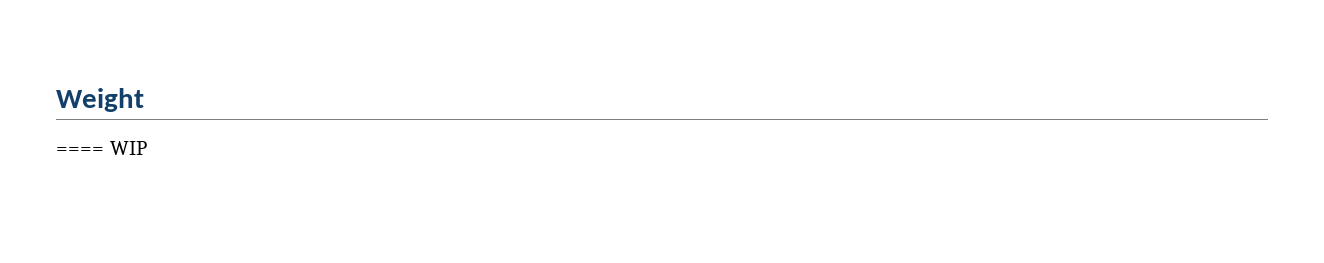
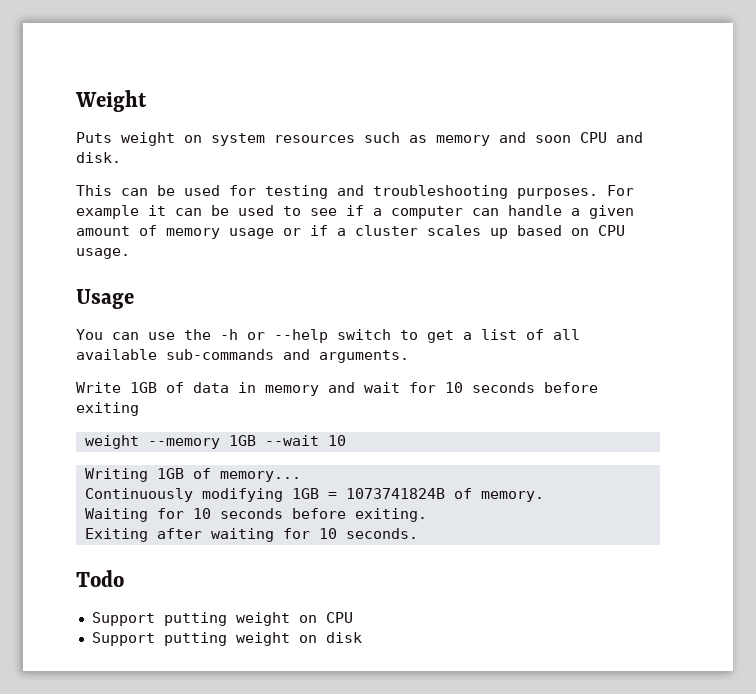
- ==== WIP
+ Puts weight on system resources such as memory and soon CPU and disk.
+ This can be used for testing and troubleshooting purposes. For example it can be used to see if a computer can handle a given amount of memory usage or if a cluster scales up based on CPU usage.
+ Usage
+ You can use the -h or --help switch to get a list of all available sub-commands and arguments.
+ Write 1GB of data in memory and wait for 10 seconds before exiting
+ weight --memory 1GB --wait 10
+ Writing 1GB of memory...
+ Continuously modifying 1GB = 1073741824B of memory.
+ Waiting for 10 seconds before exiting.
+ Exiting after waiting for 10 seconds.
+ Todo
+ Support putting weight on CPU
+ Support putting weight on disk

